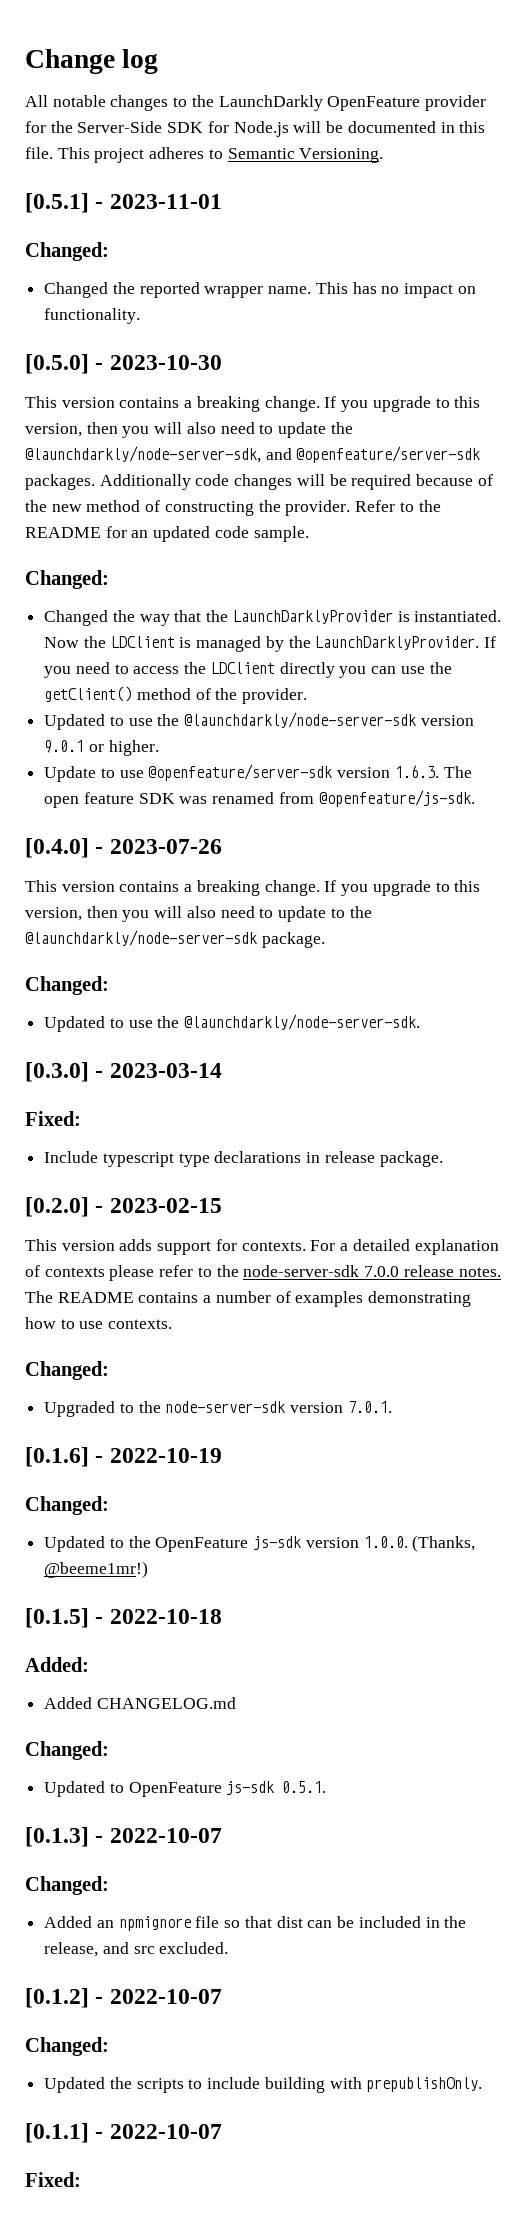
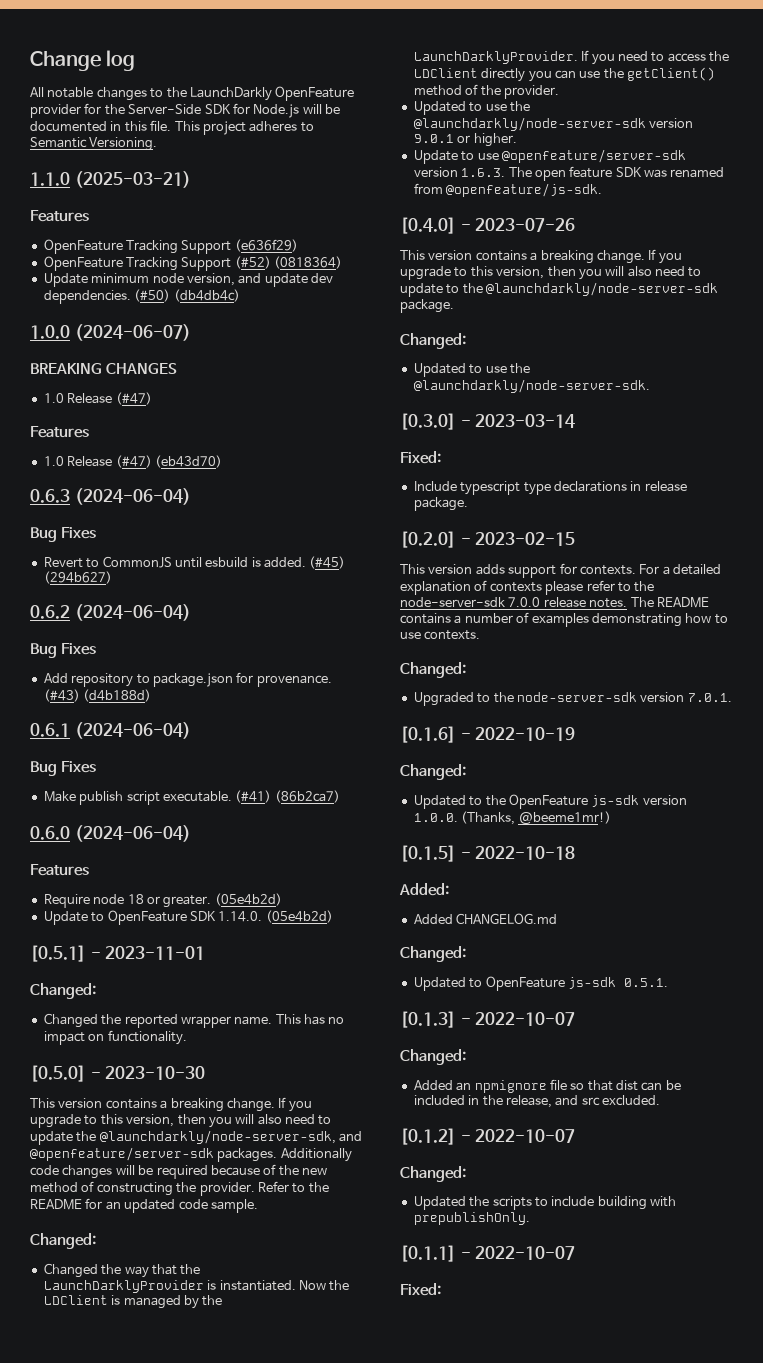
+ 1.1.0 (2025-03-21)
+ Features
+ OpenFeature Tracking Support (e636f29)
+ OpenFeature Tracking Support (#52) (0818364)
+ Update minimum node version, and update dev dependencies. (#50) (db4db4c)
+ 1.0.0 (2024-06-07)
+ BREAKING CHANGES
+ 1.0 Release (#47)
+ Features
+ 1.0 Release (#47) (eb43d70)
+ 0.6.3 (2024-06-04)
+ Bug Fixes
+ Revert to CommonJS until esbuild is added. (#45) (294b627)
+ 0.6.2 (2024-06-04)
+ Bug Fixes
+ Add repository to package.json for provenance. (#43) (d4b188d)
+ 0.6.1 (2024-06-04)
+ Bug Fixes
+ Make publish script executable. (#41) (86b2ca7)
+ 0.6.0 (2024-06-04)
+ Features
+ Require node 18 or greater. (05e4b2d)
+ Update to OpenFeature SDK 1.14.0. (05e4b2d)

